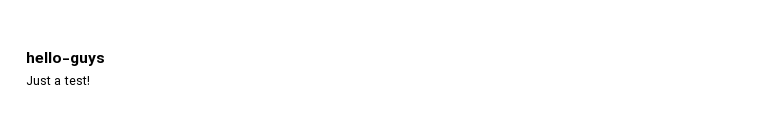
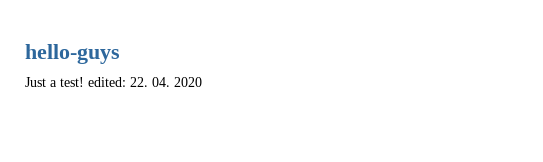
- Just a test!
+ Just a test! edited: 22. 04. 2020

